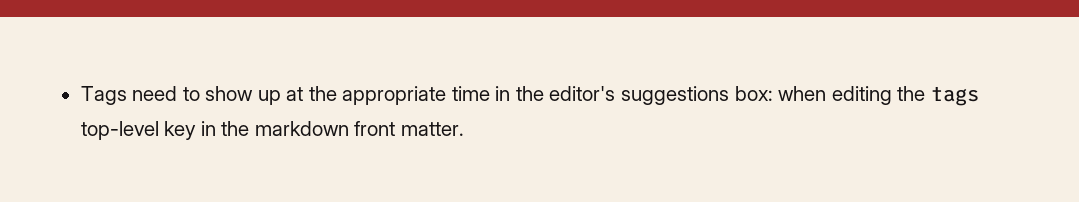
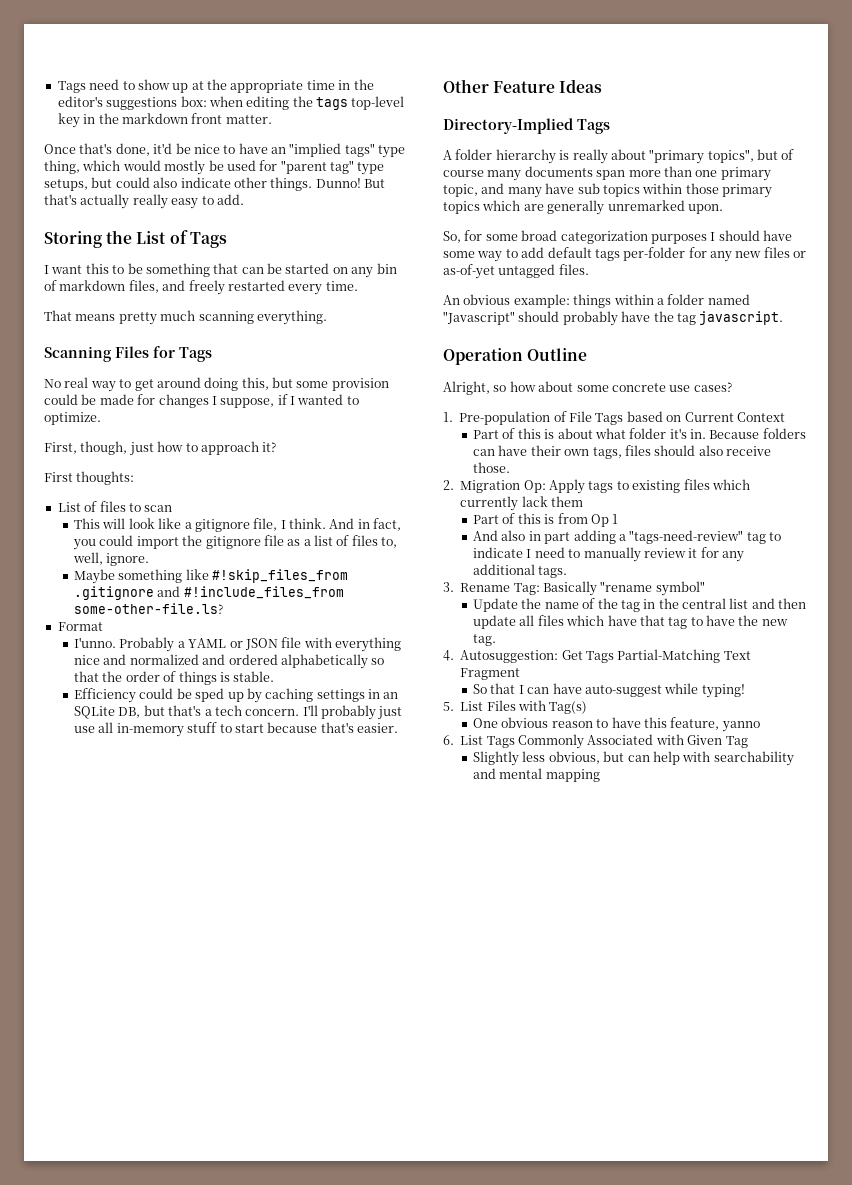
+ Once that's done, it'd be nice to have an "implied tags" type thing, which would mostly be used for "parent tag" type setups, but could also indicate other things. Dunno! But that's actually really easy to add.
+ Storing the List of Tags
+ I want this to be something that can be started on any bin of markdown files, and freely restarted every time.
+ That means pretty much scanning everything.
+ Scanning Files for Tags
+ No real way to get around doing this, but some provision could be made for changes I suppose, if I wanted to optimize.
+ First, though, just how to approach it?
+ First thoughts:
+ List of files to scan
+ This will look like a gitignore file, I think. And in fact, you could import the gitignore file as a list of files to, well, ignore.
+ Maybe something like #!skip_files_from .gitignore and #!include_files_from some-other-file.ls?
+ Format
+ I'unno. Probably a YAML or JSON file with everything nice and normalized and ordered alphabetically so that the order of things is stable.
+ Efficiency could be sped up by caching settings in an SQLite DB, but that's a tech concern. I'll probably just use all in-memory stuff to start because that's easier.
+ Other Feature Ideas
+ Directory-Implied Tags
+ A folder hierarchy is really about "primary topics", but of course many documents span more than one primary topic, and many have sub topics within those primary topics which are generally unremarked upon.
+ So, for some broad categorization purposes I should have some way to add default tags per-folder for any new files or as-of-yet untagged files.
+ An obvious example: things within a folder named "Javascript" should probably have the tag javascript.
+ Operation Outline
+ Alright, so how about some concrete use cases?
+ 1. Pre-population of File Tags based on Current Context
+ Part of this is about what folder it's in. Because folders can have their own tags, files should also receive those.
+ 2. Migration Op: Apply tags to existing files which currently lack them
+ Part of this is from Op 1
+ And also in part adding a "tags-need-review" tag to indicate I need to manually review it for any additional tags.
+ 3. Rename Tag: Basically "rename symbol"
+ Update the name of the tag in the central list and then update all files which have that tag to have the new tag.
+ 4. Autosuggestion: Get Tags Partial-Matching Text Fragment
+ So that I can have auto-suggest while typing!
+ 5. List Files with Tag(s)
+ One obvious reason to have this feature, yanno
+ 6. List Tags Commonly Associated with Given Tag
+ Slightly less obvious, but can help with searchability and mental mapping

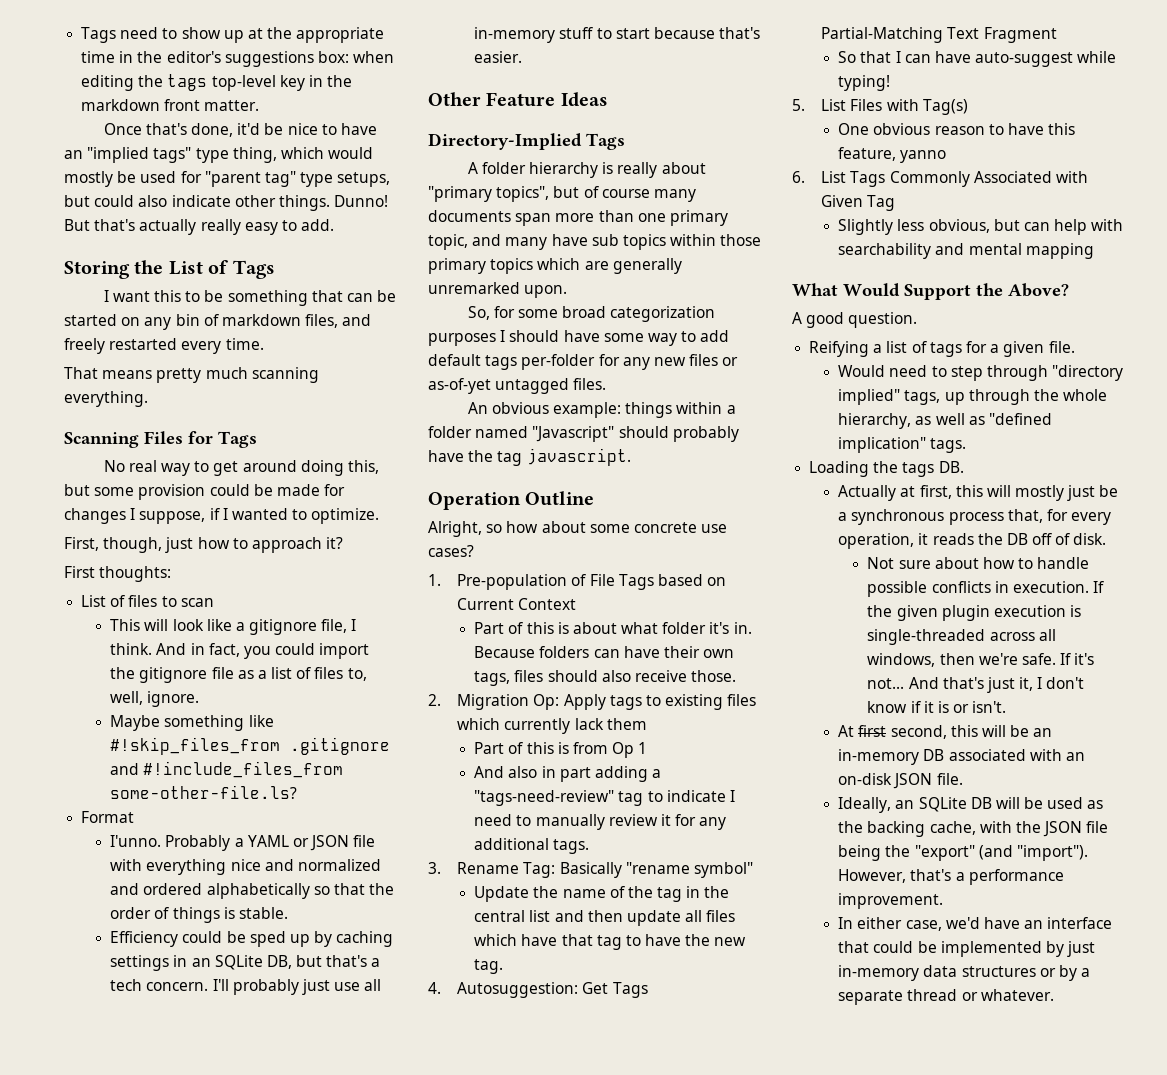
+ What Would Support the Above?
+ A good question.
+ Reifying a list of tags for a given file.
+ Would need to step through "directory implied" tags, up through the whole hierarchy, as well as "defined implication" tags.
+ Loading the tags DB.
+ Actually at first, this will mostly just be a synchronous process that, for every operation, it reads the DB off of disk.
+ Not sure about how to handle possible conflicts in execution. If the given plugin execution is single-threaded across all windows, then we're safe. If it's not... And that's just it, I don't know if it is or isn't.
+ At first second, this will be an in-memory DB associated with an on-disk JSON file.
+ Ideally, an SQLite DB will be used as the backing cache, with the JSON file being the "export" (and "import"). However, that's a performance improvement.
+ In either case, we'd have an interface that could be implemented by just in-memory data structures or by a separate thread or whatever.

